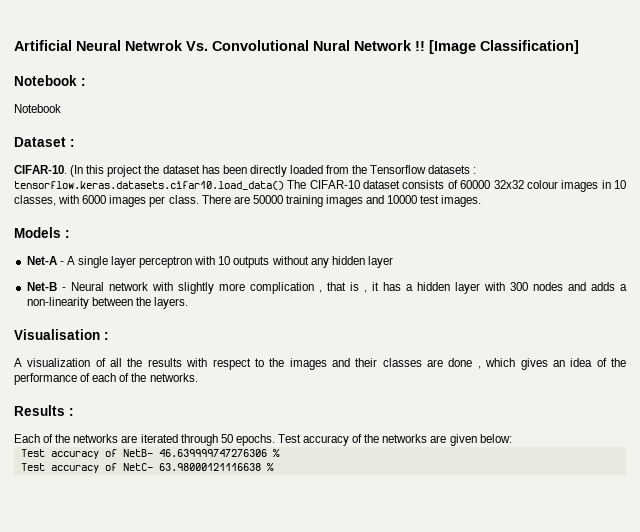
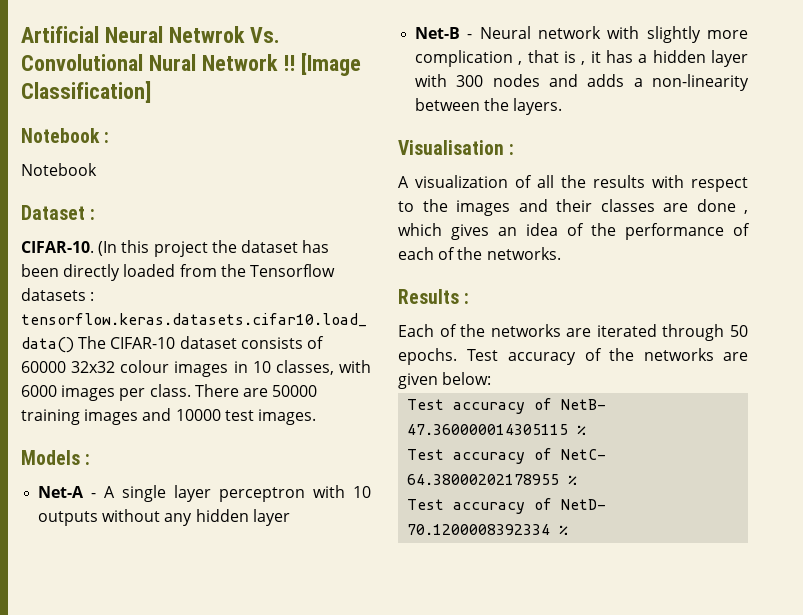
- Test accuracy of NetB- 46.639999747276306 %
+ Test accuracy of NetB- 47.360000014305115 %
- Test accuracy of NetC- 63.98000121116638 %
+ Test accuracy of NetC- 64.38000202178955 %
+ Test accuracy of NetD- 70.1200008392334 %

